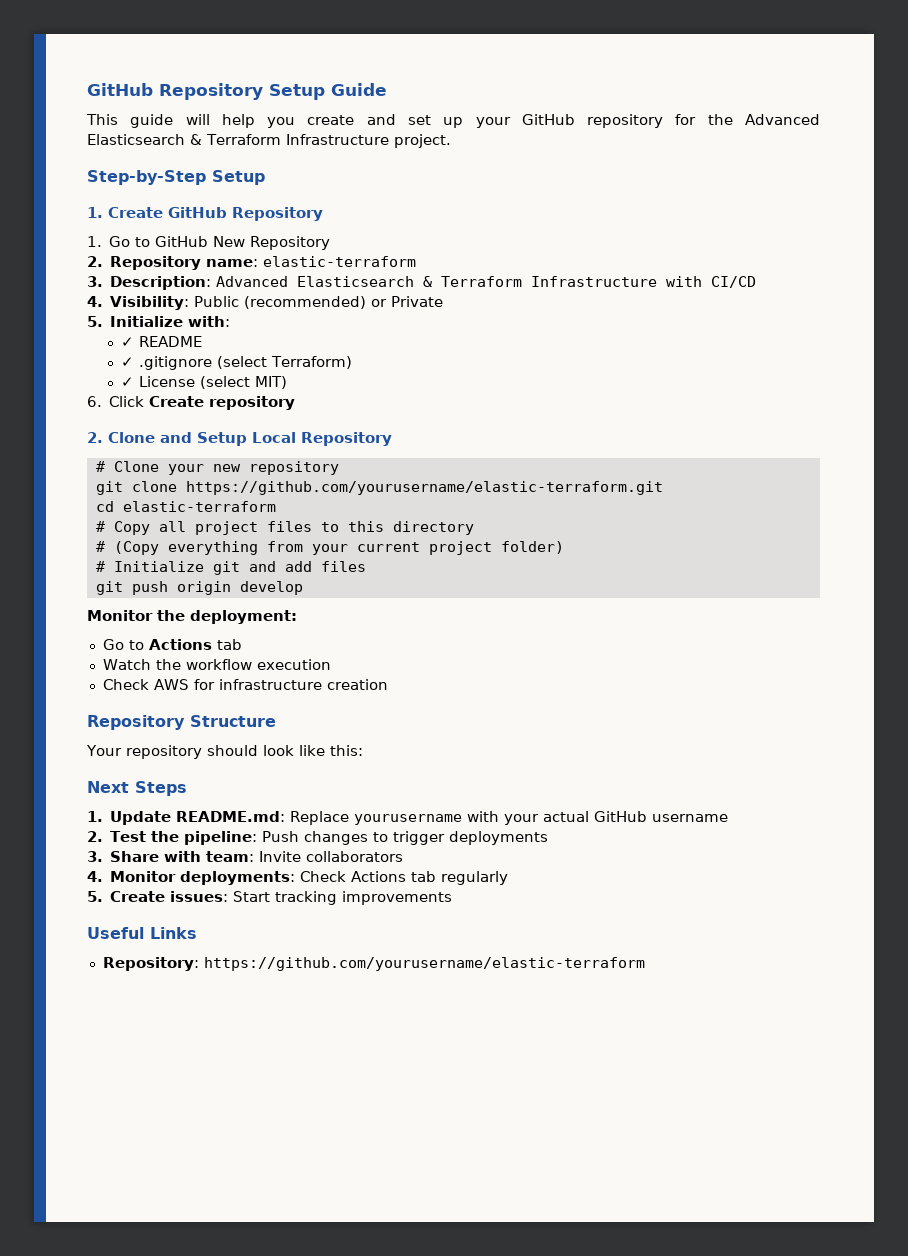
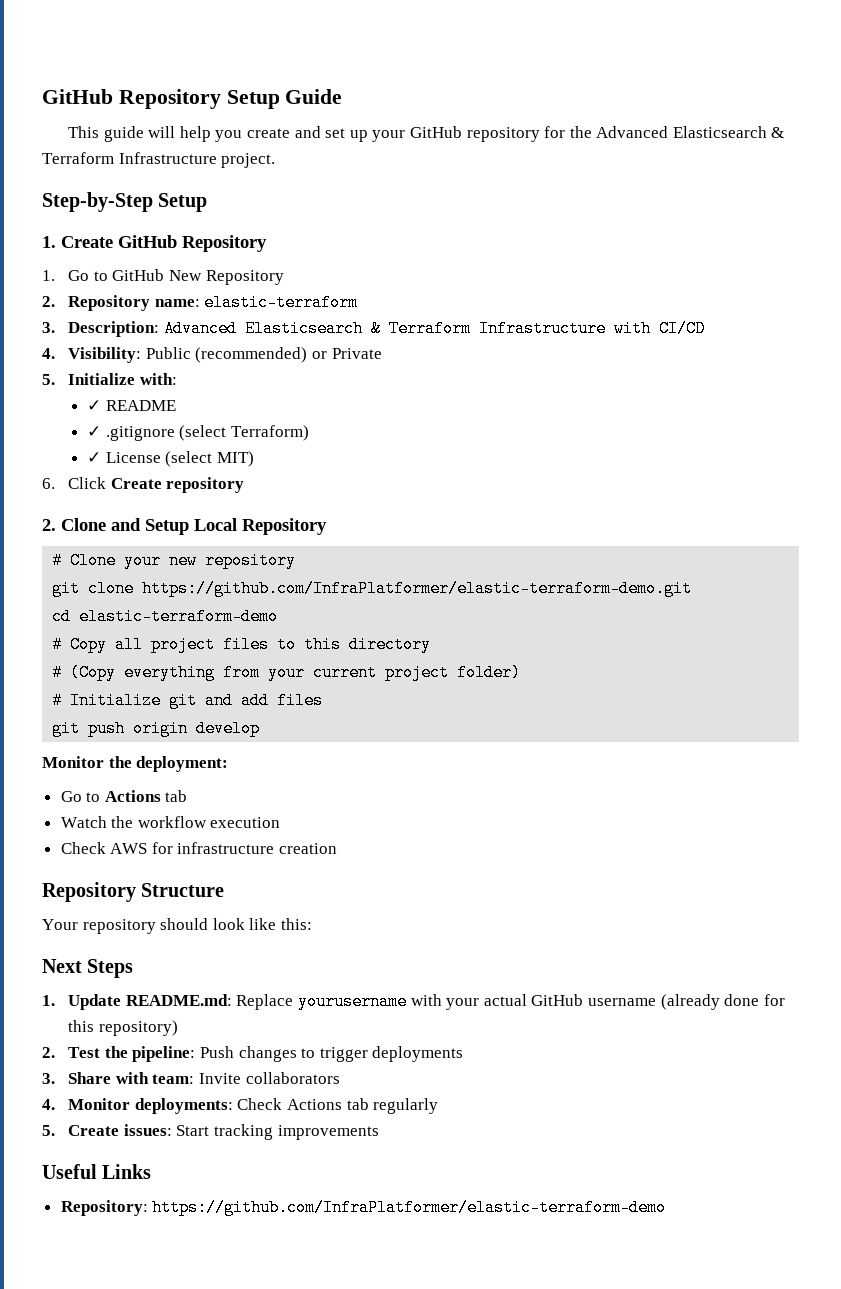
- git clone https://github.com/yourusername/elastic-terraform.git
+ git clone https://github.com/InfraPlatformer/elastic-terraform-demo.git
- cd elastic-terraform
+ cd elastic-terraform-demo
- 1. Update README.md: Replace yourusername with your actual GitHub username
+ 1. Update README.md: Replace yourusername with your actual GitHub username (already done for this repository)
- Repository: https://github.com/yourusername/elastic-terraform
+ Repository: https://github.com/InfraPlatformer/elastic-terraform-demo

